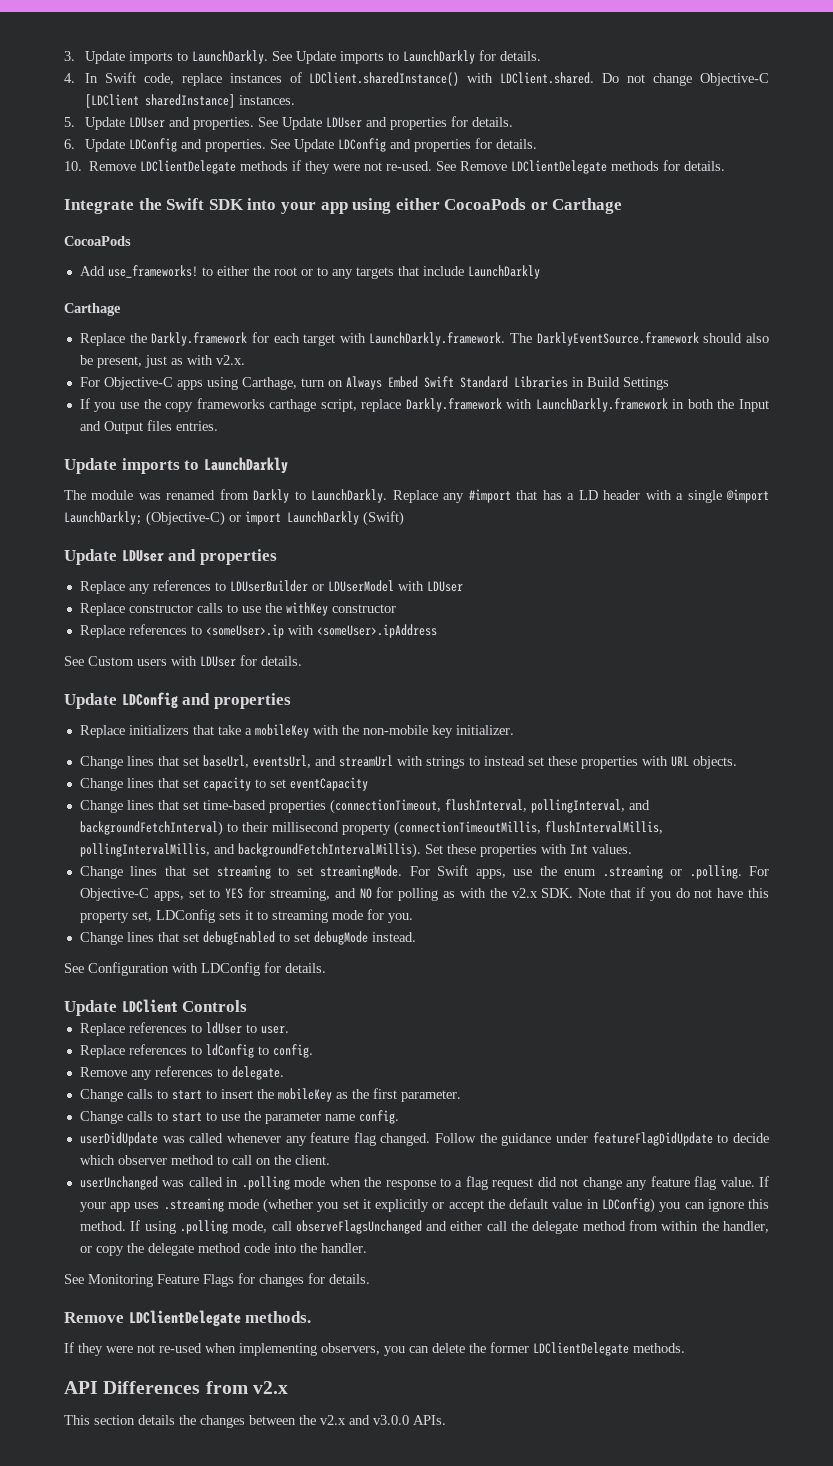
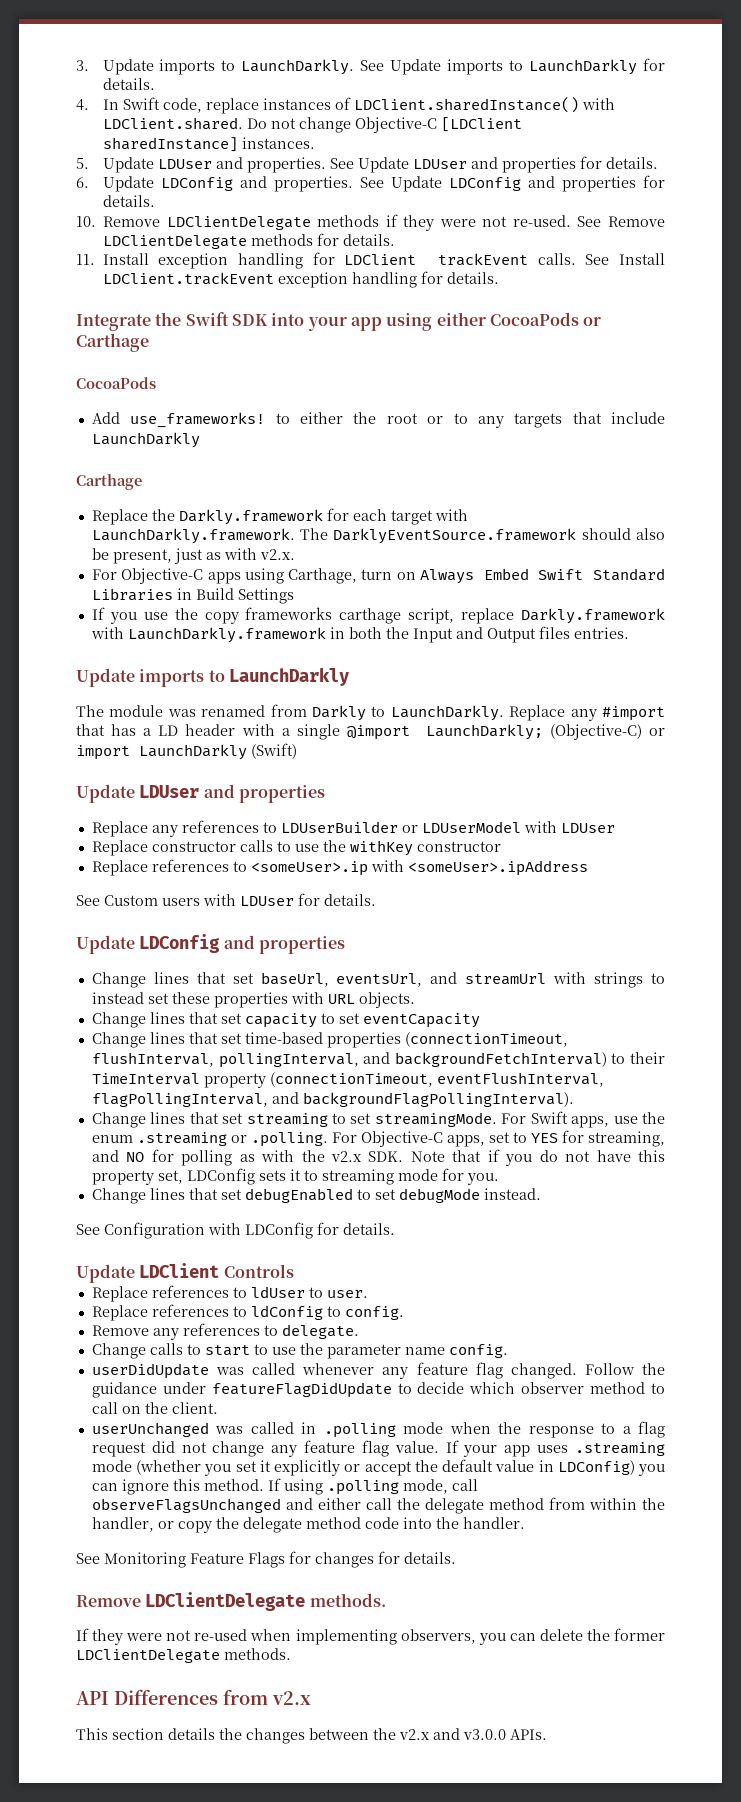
+ 11. Install exception handling for LDClient trackEvent calls. See Install LDClient.trackEvent exception handling for details.
- Replace initializers that take a mobileKey with the non-mobile key initializer.
- Change lines that set time-based properties (connectionTimeout, flushInterval, pollingInterval, and backgroundFetchInterval) to their millisecond property (connectionTimeoutMillis, flushIntervalMillis, pollingIntervalMillis, and backgroundFetchIntervalMillis). Set these properties with Int values.
+ Change lines that set time-based properties (connectionTimeout, flushInterval, pollingInterval, and backgroundFetchInterval) to their TimeInterval property (connectionTimeout, eventFlushInterval, flagPollingInterval, and backgroundFlagPollingInterval).
- Change calls to start to insert the mobileKey as the first parameter.

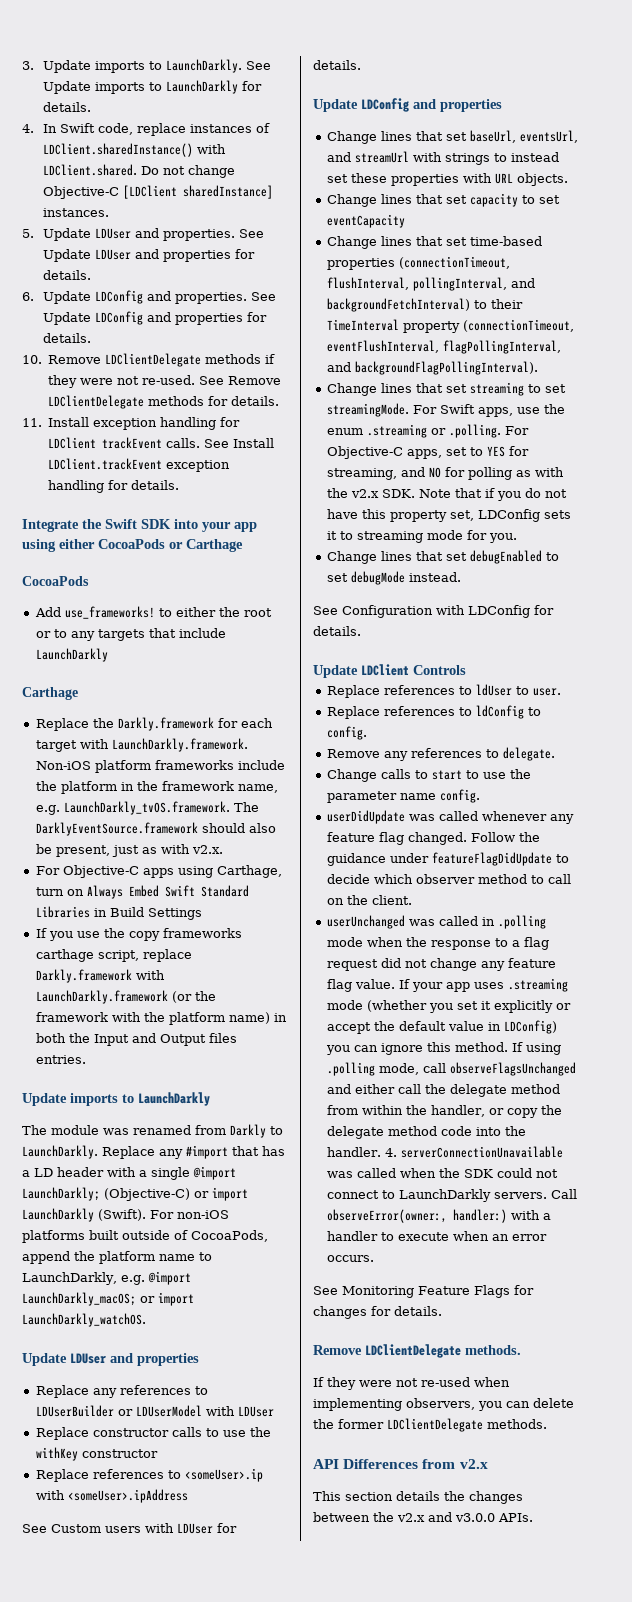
- Replace the Darkly.framework for each target with LaunchDarkly.framework. The DarklyEventSource.framework should also be present, just as with v2.x.
+ Replace the Darkly.framework for each target with LaunchDarkly.framework. Non-iOS platform frameworks include the platform in the framework name, e.g. LaunchDarkly_tvOS.framework. The DarklyEventSource.framework should also be present, just as with v2.x.
- If you use the copy frameworks carthage script, replace Darkly.framework with LaunchDarkly.framework in both the Input and Output files entries.
+ If you use the copy frameworks carthage script, replace Darkly.framework with LaunchDarkly.framework (or the framework with the platform name) in both the Input and Output files entries.
- Replace any #import that has a LD header with a single @import LaunchDarkly; (Objective-C) or import LaunchDarkly (Swift)
+ Replace any #import that has a LD header with a single @import LaunchDarkly; (Objective-C) or import LaunchDarkly (Swift). For non-iOS platforms built outside of CocoaPods, append the platform name to LaunchDarkly, e.g. @import LaunchDarkly_macOS; or import LaunchDarkly_watchOS.
+ 4. serverConnectionUnavailable was called when the SDK could not connect to LaunchDarkly servers. Call observeError(owner:, handler:) with a handler to execute when an error occurs.

